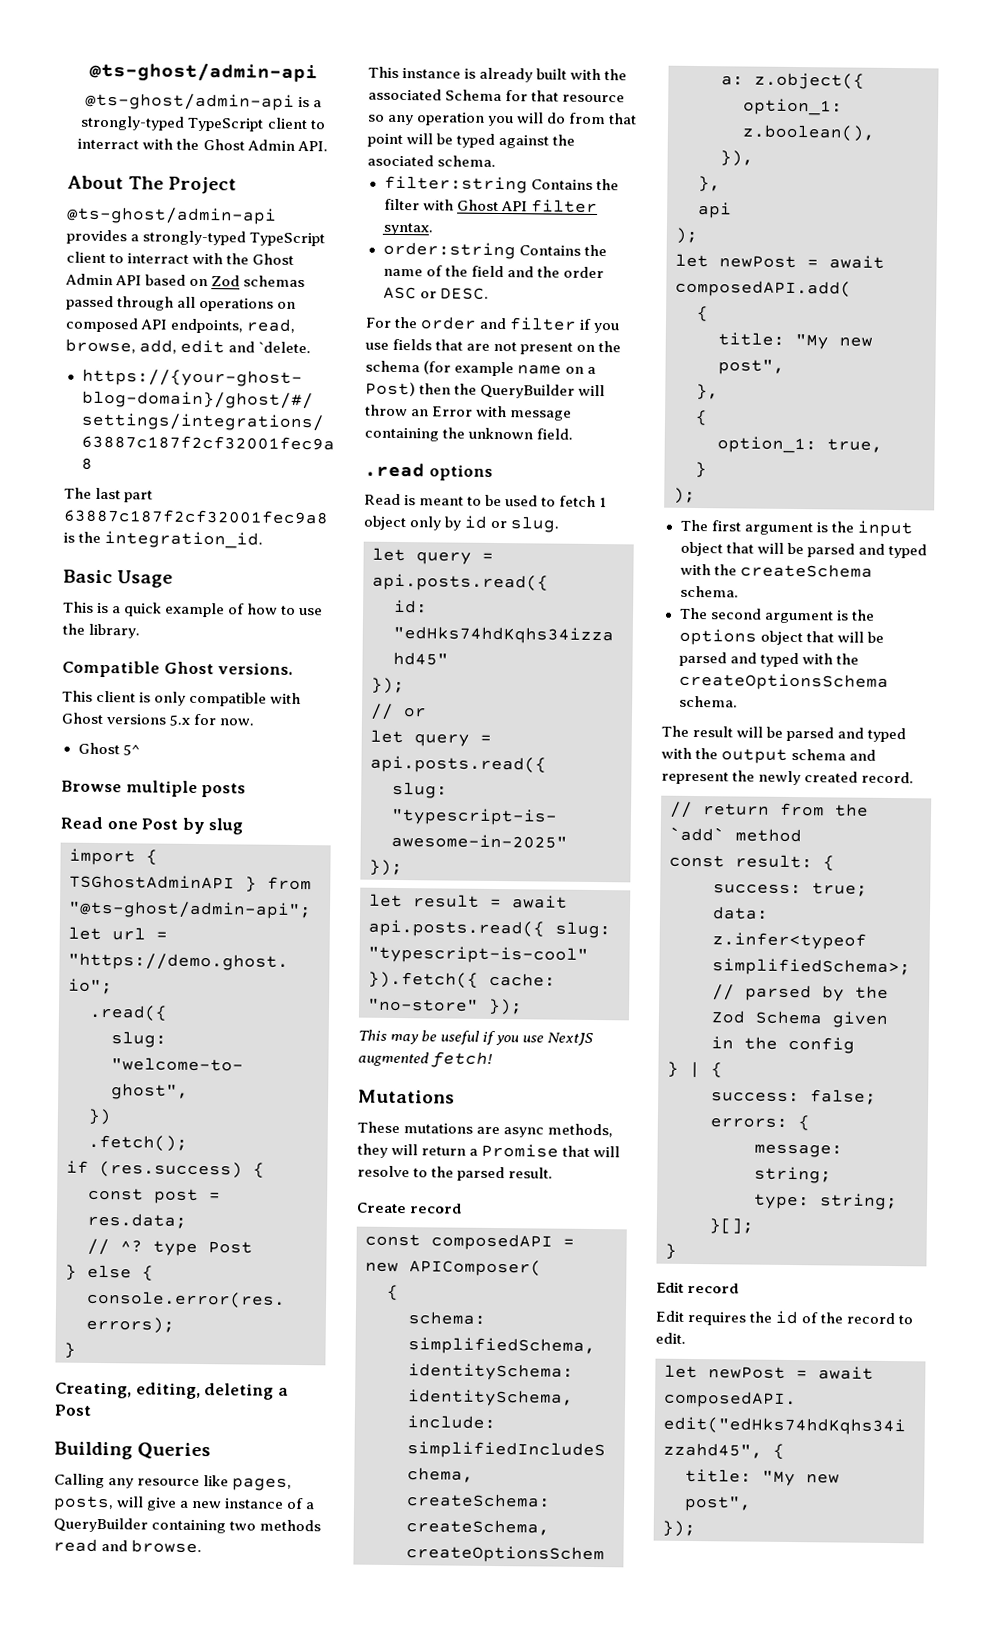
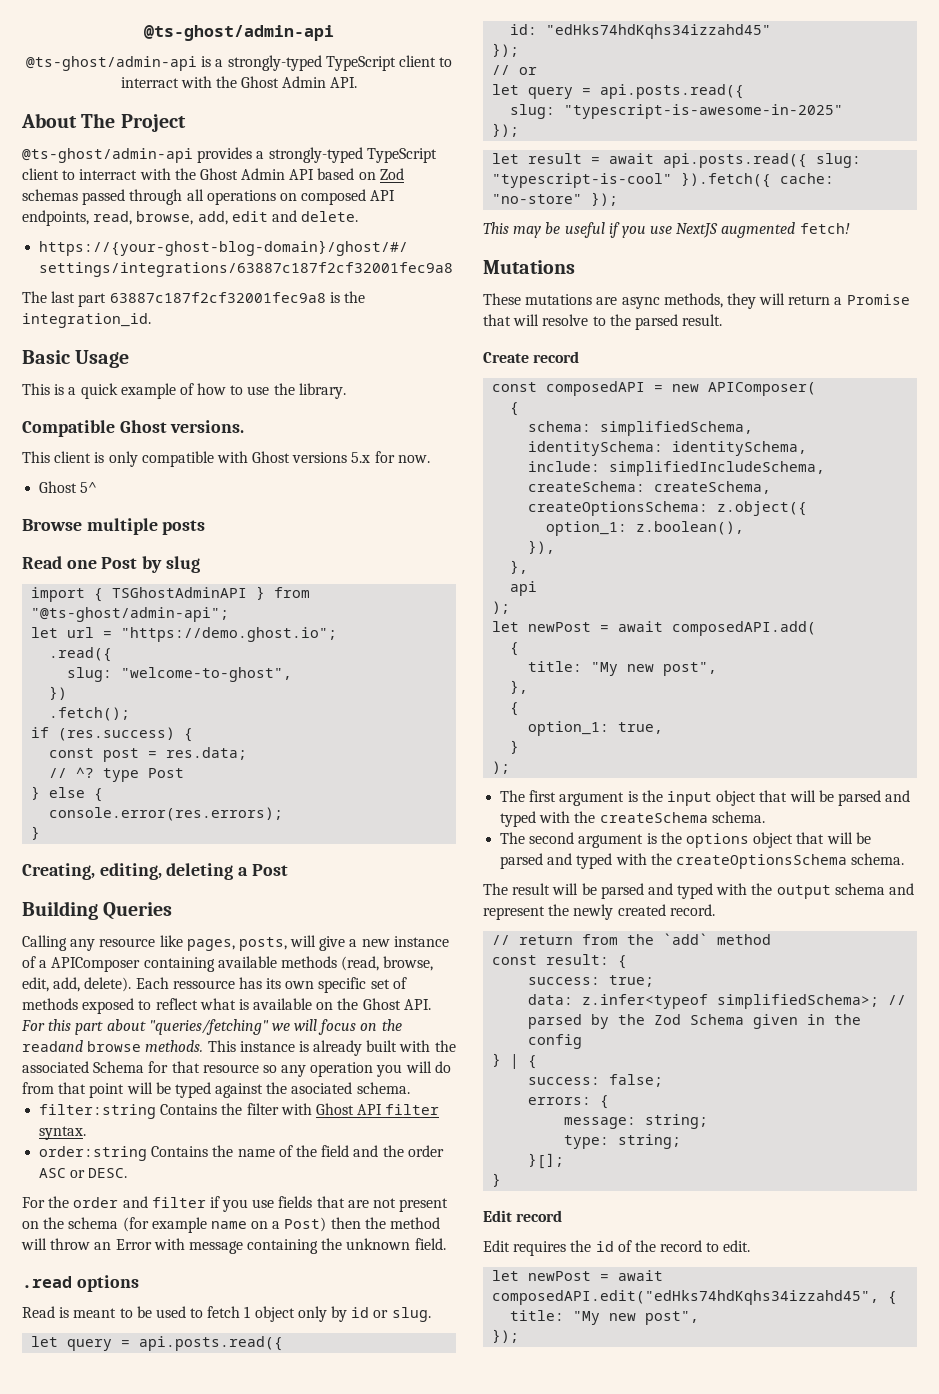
- @ts-ghost/admin-api provides a strongly-typed TypeScript client to interract with the Ghost Admin API based on Zod schemas passed through all operations on composed API endpoints, read, browse, add, edit and `delete.
+ @ts-ghost/admin-api provides a strongly-typed TypeScript client to interract with the Ghost Admin API based on Zod schemas passed through all operations on composed API endpoints, read, browse, add, edit and delete.
- Calling any resource like pages, posts, will give a new instance of a QueryBuilder containing two methods read and browse.
- This instance is already built with the associated Schema for that resource so any operation you will do from that point will be typed against the asociated schema.
+ Calling any resource like pages, posts, will give a new instance of a APIComposer containing available methods (read, browse, edit, add, delete). Each ressource has its own specific set of methods exposed to reflect what is available on the Ghost API. For this part about "queries/fetching" we will focus on the readand browse methods. This instance is already built with the associated Schema for that resource so any operation you will do from that point will be typed against the asociated schema.
- For the order and filter if you use fields that are not present on the schema (for example name on a Post) then the QueryBuilder will throw an Error with message containing the unknown field.
+ For the order and filter if you use fields that are not present on the schema (for example name on a Post) then the method will throw an Error with message containing the unknown field.

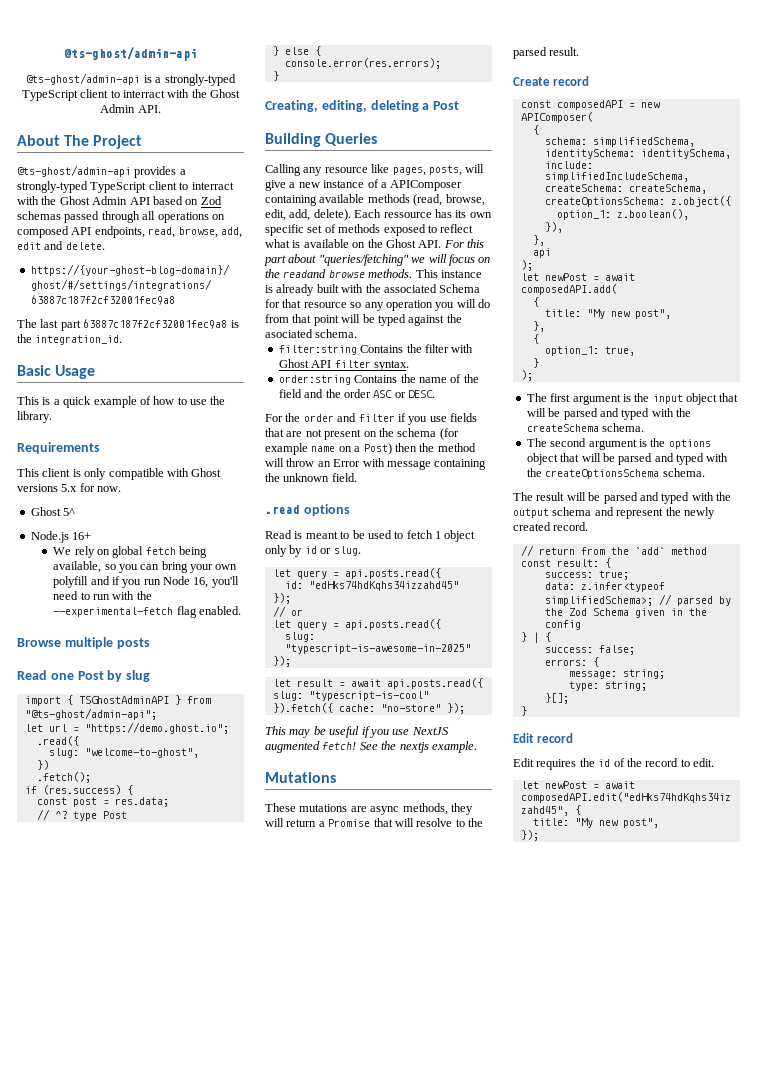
- Compatible Ghost versions.
+ Requirements
+ Node.js 16+
+ We rely on global fetch being available, so you can bring your own polyfill and if you run Node 16, you'll need to run with the --experimental-fetch flag enabled.
+ See the nextjs example.

